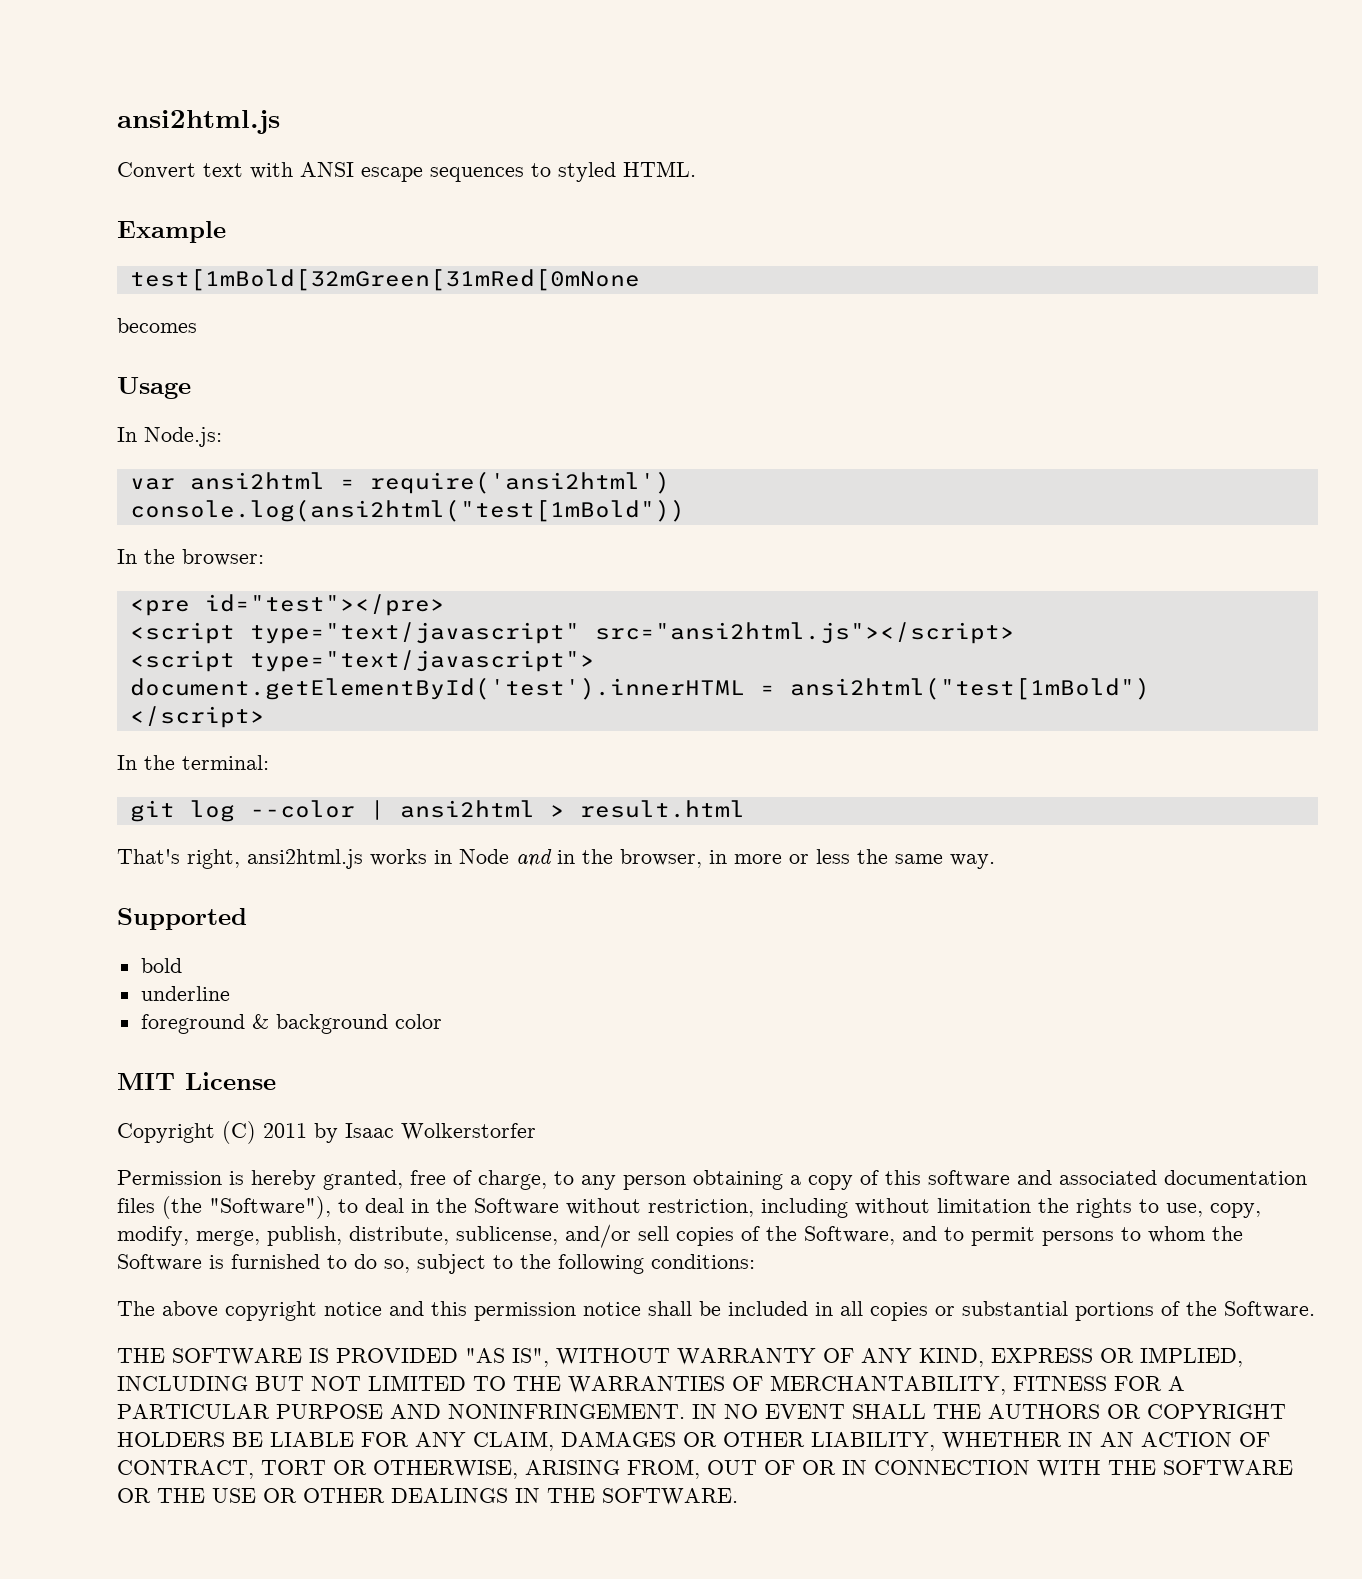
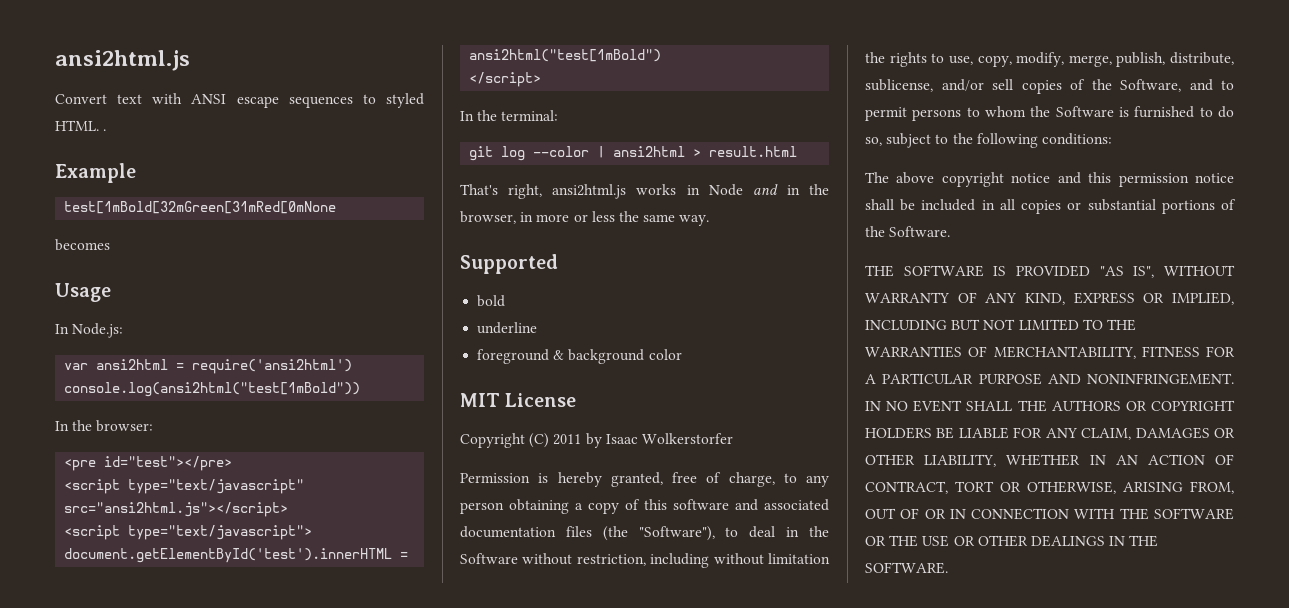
- Convert text with ANSI escape sequences to styled HTML.
+ Convert text with ANSI escape sequences to styled HTML. .

